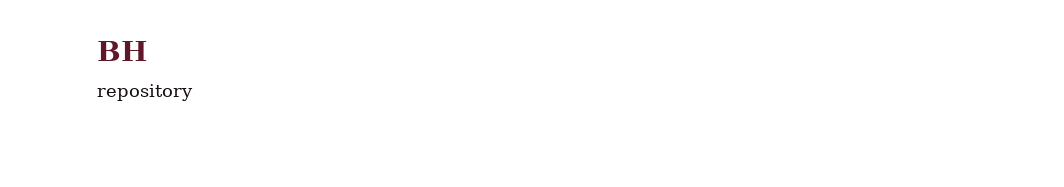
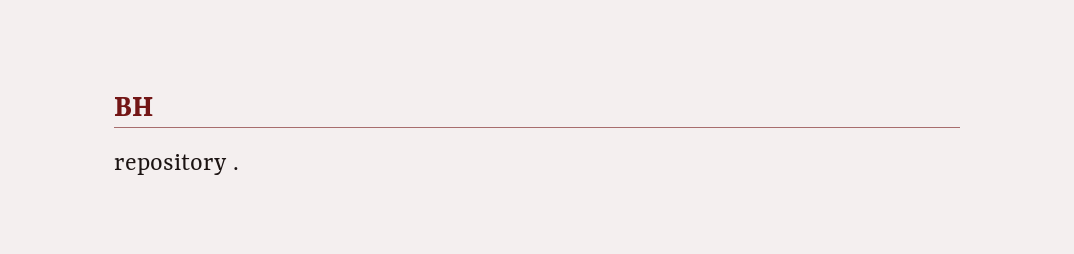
- repository
+ repository .

